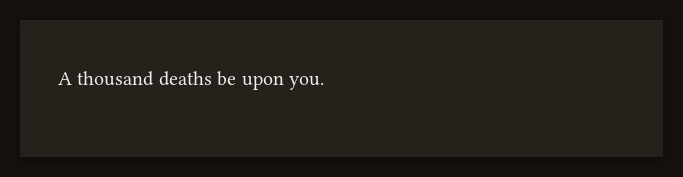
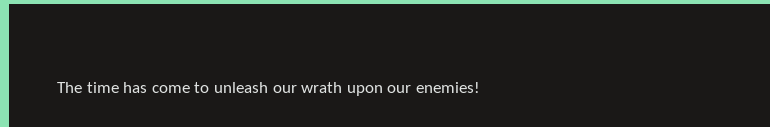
- A thousand deaths be upon you.
+ The time has come to unleash our wrath upon our enemies!

